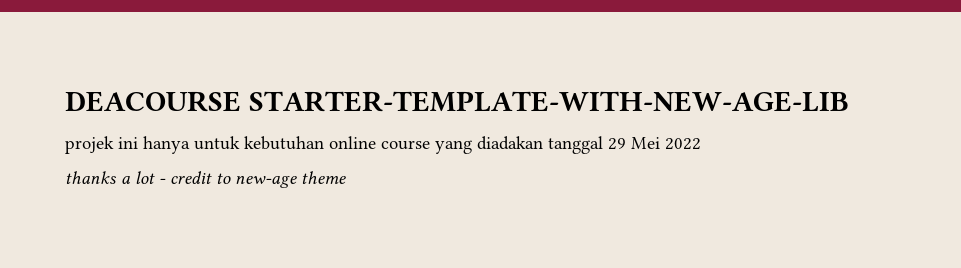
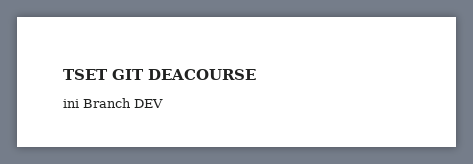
- DEACOURSE STARTER-TEMPLATE-WITH-NEW-AGE-LIB
- projek ini hanya untuk kebutuhan online course yang diadakan tanggal 29 Mei 2022
- thanks a lot - credit to new-age theme
+ TSET GIT DEACOURSE
+ ini Branch DEV

